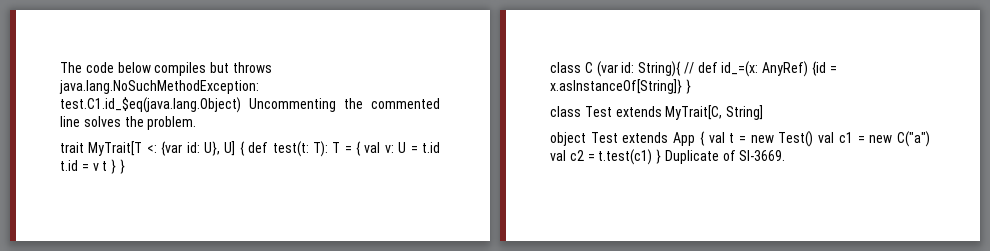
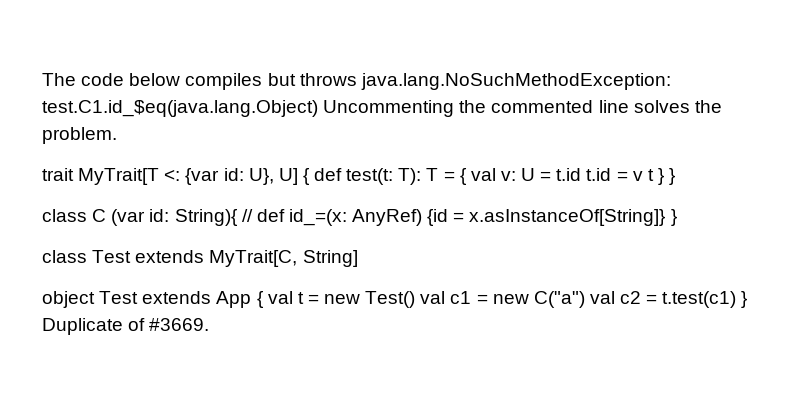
- object Test extends App { val t = new Test() val c1 = new C("a") val c2 = t.test(c1) } Duplicate of SI-3669.
+ object Test extends App { val t = new Test() val c1 = new C("a") val c2 = t.test(c1) } Duplicate of #3669.

